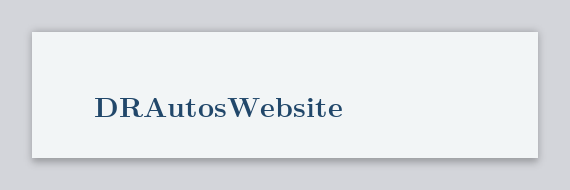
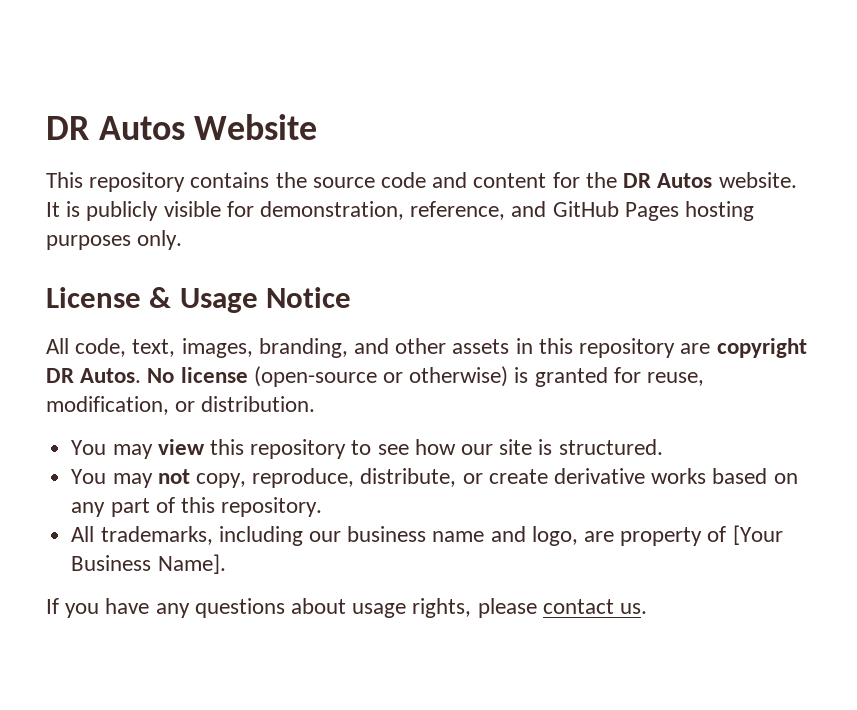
- DRAutosWebsite
+ DR Autos Website
+ This repository contains the source code and content for the DR Autos website. It is publicly visible for demonstration, reference, and GitHub Pages hosting purposes only.
+ License & Usage Notice
+ All code, text, images, branding, and other assets in this repository are copyright DR Autos. No license (open-source or otherwise) is granted for reuse, modification, or distribution.
+ You may view this repository to see how our site is structured.
+ You may not copy, reproduce, distribute, or create derivative works based on any part of this repository.
+ All trademarks, including our business name and logo, are property of [Your Business Name].
+ If you have any questions about usage rights, please contact us.

